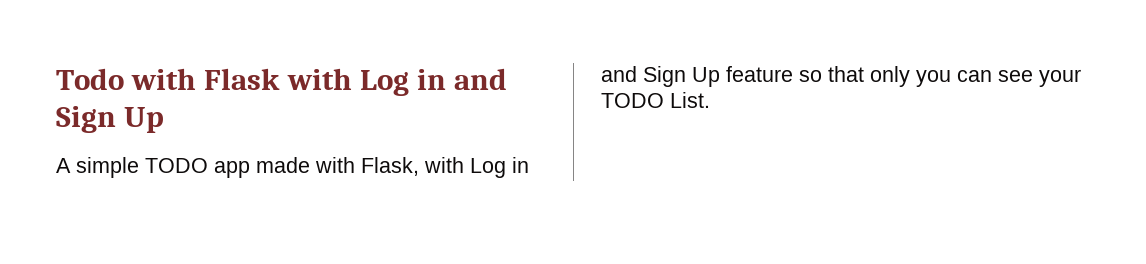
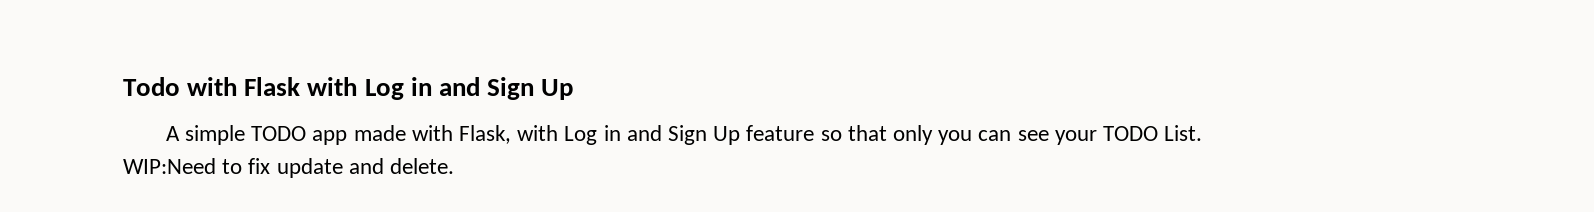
+ WIP:Need to fix update and delete.

